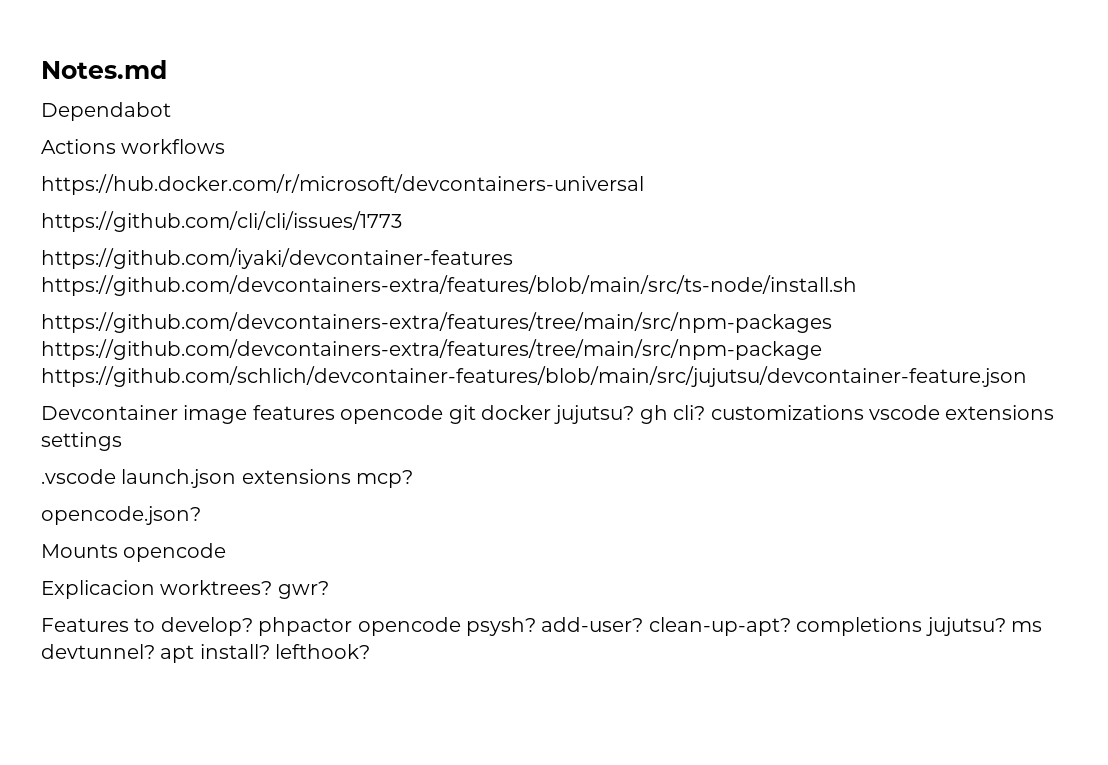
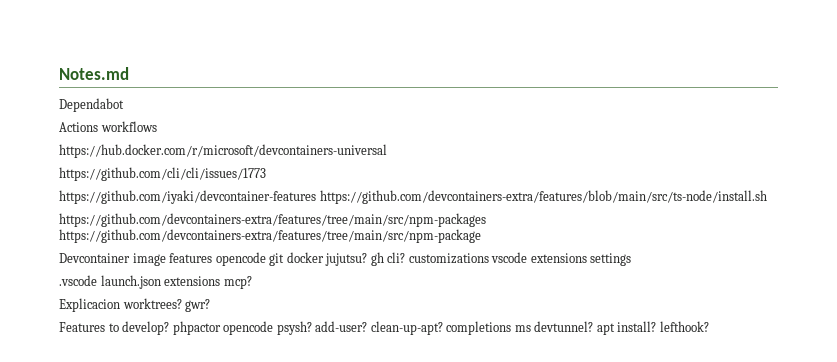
- https://github.com/devcontainers-extra/features/tree/main/src/npm-packages https://github.com/devcontainers-extra/features/tree/main/src/npm-package https://github.com/schlich/devcontainer-features/blob/main/src/jujutsu/devcontainer-feature.json
+ https://github.com/devcontainers-extra/features/tree/main/src/npm-packages https://github.com/devcontainers-extra/features/tree/main/src/npm-package
- opencode.json?
- Mounts opencode
- Features to develop? phpactor opencode psysh? add-user? clean-up-apt? completions jujutsu? ms devtunnel? apt install? lefthook?
+ Features to develop? phpactor opencode psysh? add-user? clean-up-apt? completions ms devtunnel? apt install? lefthook?

